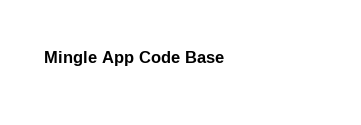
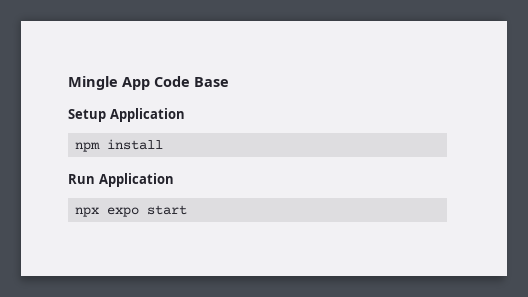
+ Setup Application
+ npm install
+ Run Application
+ npx expo start

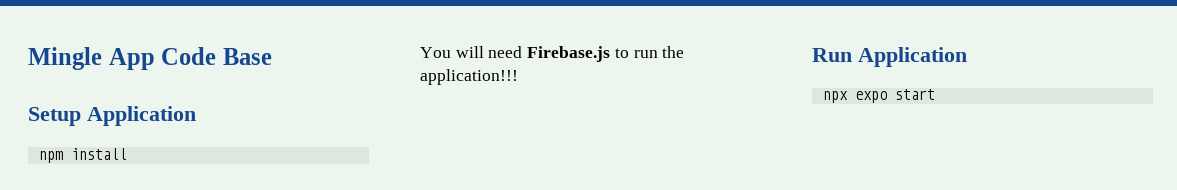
+ You will need Firebase.js to run the application!!!

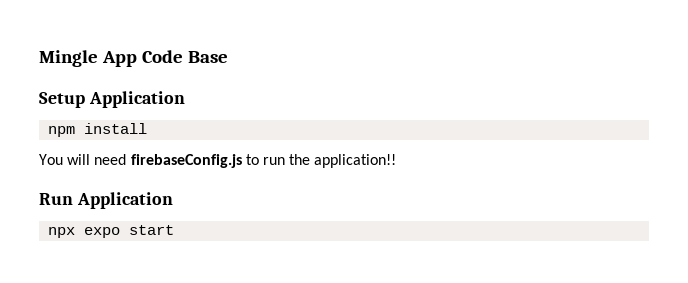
- You will need Firebase.js to run the application!!!
+ You will need firebaseConfig.js to run the application!!

